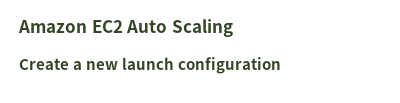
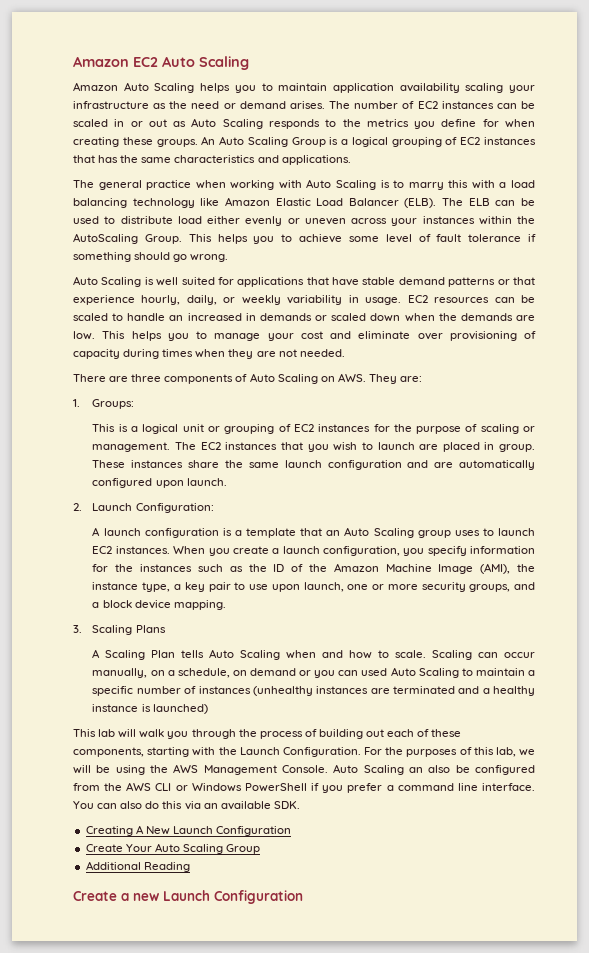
+ Amazon Auto Scaling helps you to maintain application availability scaling your infrastructure as the need or demand arises. The number of EC2 instances can be scaled in or out as Auto Scaling responds to the metrics you define for when creating these groups. An Auto Scaling Group is a logical grouping of EC2 instances that has the same characteristics and applications.
+ The general practice when working with Auto Scaling is to marry this with a load balancing technology like Amazon Elastic Load Balancer (ELB). The ELB can be used to distribute load either evenly or uneven across your instances within the AutoScaling Group. This helps you to achieve some level of fault tolerance if something should go wrong.
+ Auto Scaling is well suited for applications that have stable demand patterns or that experience hourly, daily, or weekly variability in usage. EC2 resources can be scaled to handle an increased in demands or scaled down when the demands are low. This helps you to manage your cost and eliminate over provisioning of capacity during times when they are not needed.
+ There are three components of Auto Scaling on AWS. They are:
+ 1. Groups:
+ This is a logical unit or grouping of EC2 instances for the purpose of scaling or management. The EC2 instances that you wish to launch are placed in group. These instances share the same launch configuration and are automatically configured upon launch.
+ 2. Launch Configuration:
+ A launch configuration is a template that an Auto Scaling group uses to launch EC2 instances. When you create a launch configuration, you specify information for the instances such as the ID of the Amazon Machine Image (AMI), the instance type, a key pair to use upon launch, one or more security groups, and a block device mapping.
+ 3. Scaling Plans
+ A Scaling Plan tells Auto Scaling when and how to scale. Scaling can occur manually, on a schedule, on demand or you can used Auto Scaling to maintain a specific number of instances (unhealthy instances are terminated and a healthy instance is launched)
+ This lab will walk you through the process of building out each of these components, starting with the Launch Configuration. For the purposes of this lab, we will be using the AWS Management Console. Auto Scaling an also be configured from the AWS CLI or Windows PowerShell if you prefer a command line interface. You can also do this via an available SDK.
+ Creating A New Launch Configuration
+ Create Your Auto Scaling Group
+ Additional Reading
- Create a new launch configuration
+ Create a new Launch Configuration

